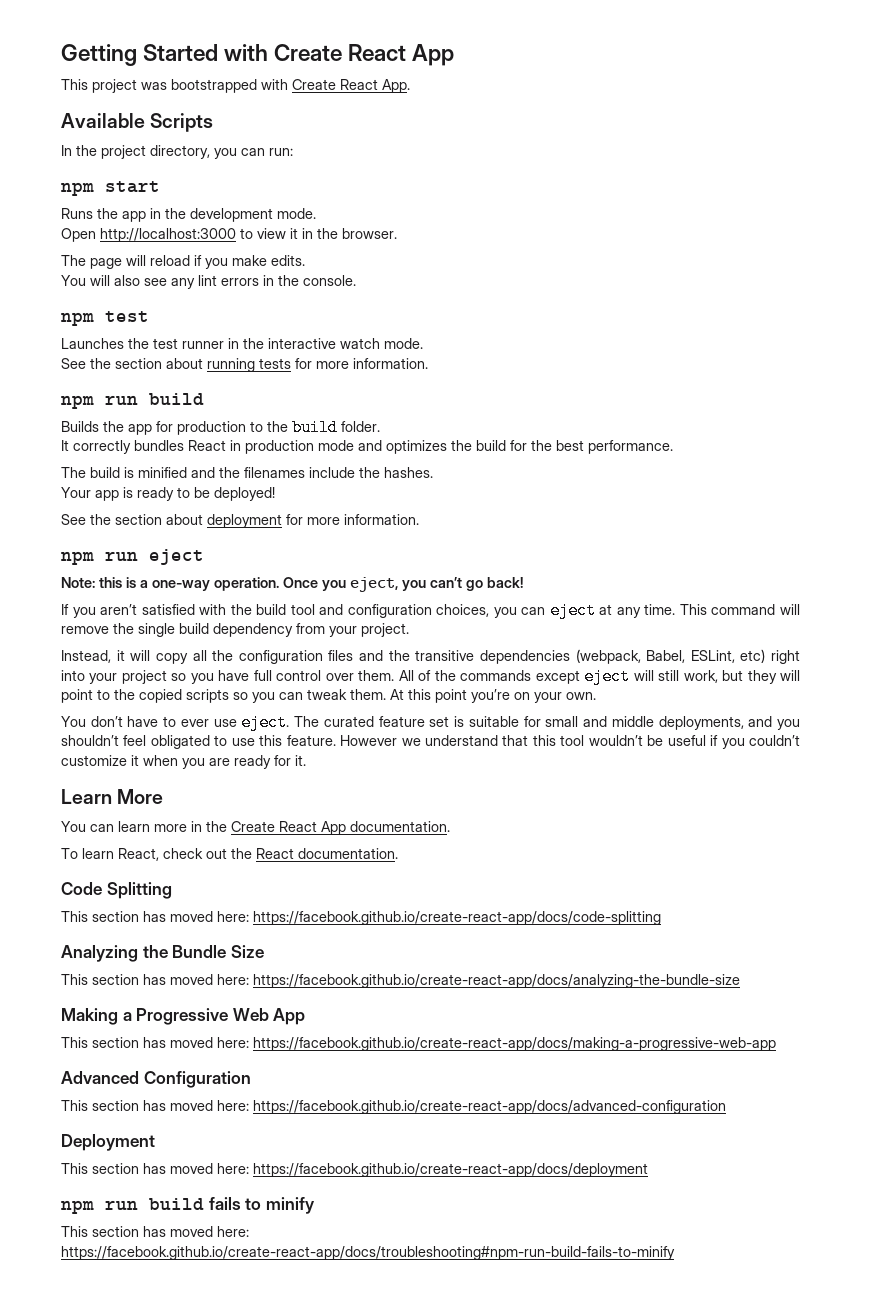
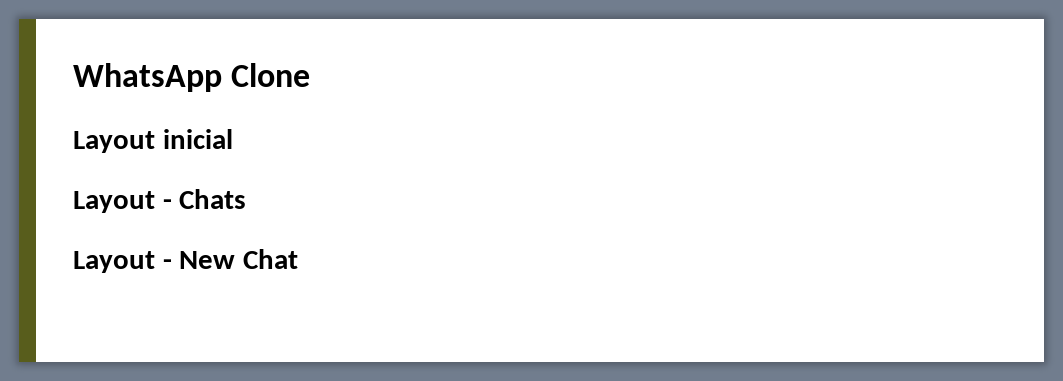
- Getting Started with Create React App
- This project was bootstrapped with Create React App.
- Available Scripts
- In the project directory, you can run:
- npm start
- Runs the app in the development mode.
- Open http://localhost:3000 to view it in the browser.
- The page will reload if you make edits.
- You will also see any lint errors in the console.
- npm test
- Launches the test runner in the interactive watch mode.
- See the section about running tests for more information.
- npm run build
- Builds the app for production to the build folder.
- It correctly bundles React in production mode and optimizes the build for the best performance.
- The build is minified and the filenames include the hashes.
- Your app is ready to be deployed!
- See the section about deployment for more information.
- npm run eject
- Note: this is a one-way operation. Once you eject, you can’t go back!
- If you aren’t satisfied with the build tool and configuration choices, you can eject at any time. This command will remove the single build dependency from your project.
- Instead, it will copy all the configuration files and the transitive dependencies (webpack, Babel, ESLint, etc) right into your project so you have full control over them. All of the commands except eject will still work, but they will point to the copied scripts so you can tweak them. At this point you’re on your own.
- You don’t have to ever use eject. The curated feature set is suitable for small and middle deployments, and you shouldn’t feel obligated to use this feature. However we understand that this tool wouldn’t be useful if you couldn’t customize it when you are ready for it.
- Learn More
- You can learn more in the Create React App documentation.
- To learn React, check out the React documentation.
- Code Splitting
- This section has moved here: https://facebook.github.io/create-react-app/docs/code-splitting
- Analyzing the Bundle Size
- This section has moved here: https://facebook.github.io/create-react-app/docs/analyzing-the-bundle-size
- Making a Progressive Web App
- This section has moved here: https://facebook.github.io/create-react-app/docs/making-a-progressive-web-app
- Advanced Configuration
- This section has moved here: https://facebook.github.io/create-react-app/docs/advanced-configuration
- Deployment
- This section has moved here: https://facebook.github.io/create-react-app/docs/deployment
- npm run build fails to minify
- This section has moved here: https://facebook.github.io/create-react-app/docs/troubleshooting#npm-run-build-fails-to-minify
+ WhatsApp Clone
+ Layout inicial
+ Layout - Chats
+ Layout - New Chat

